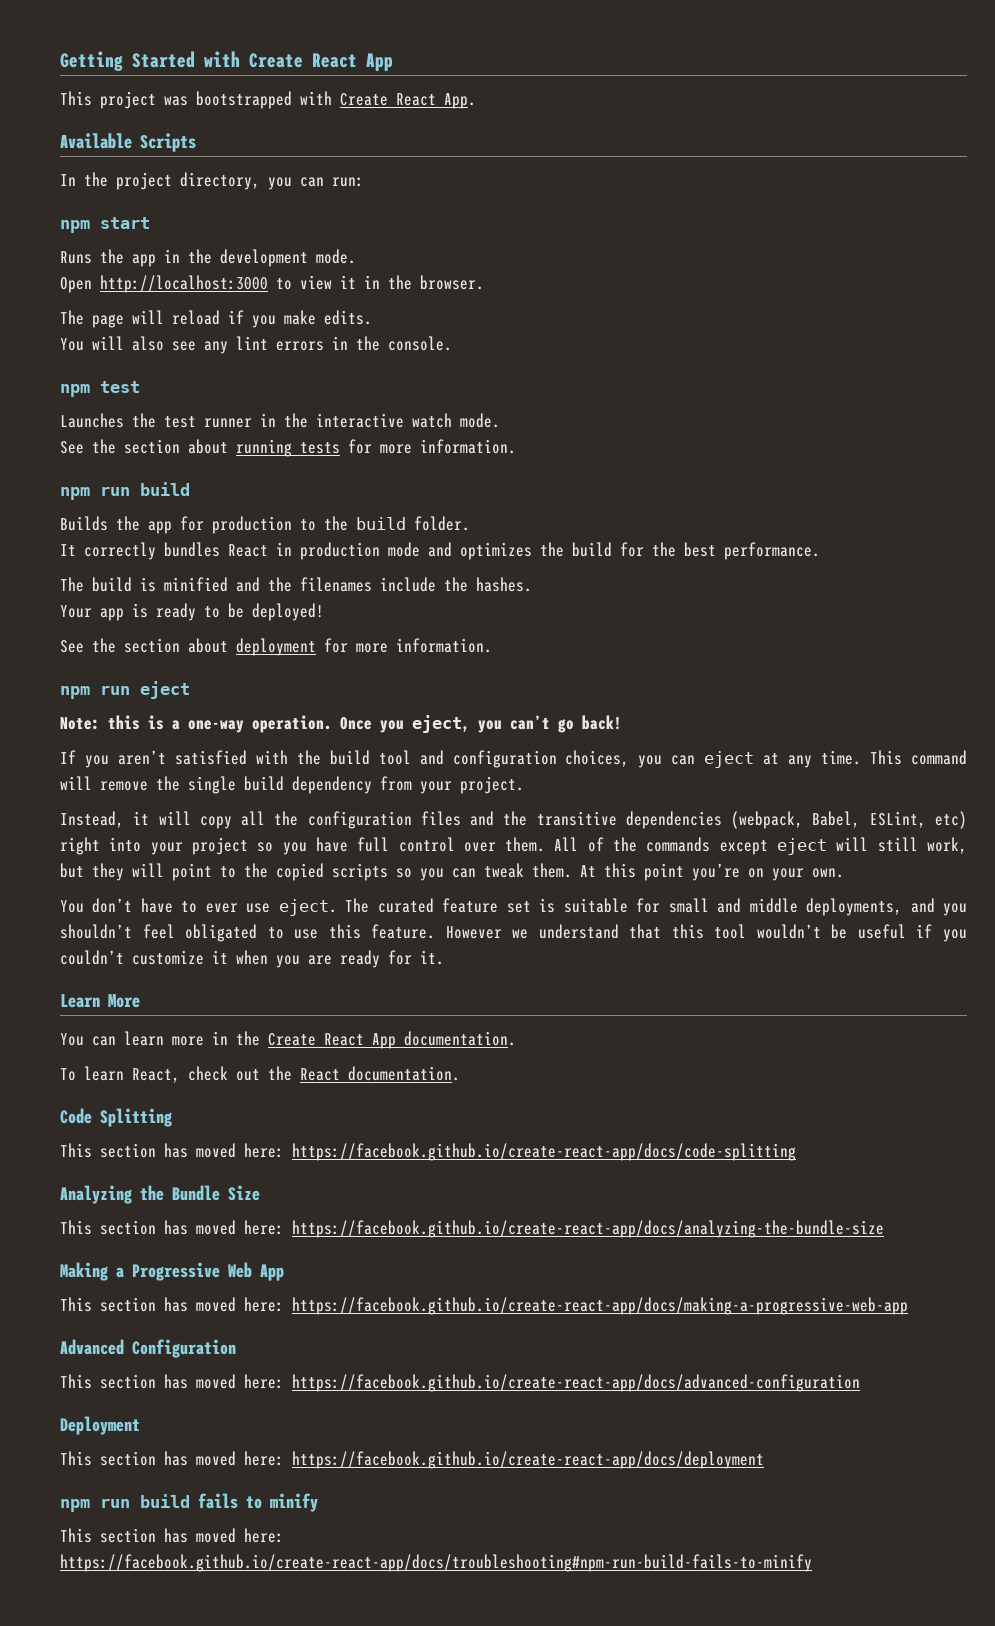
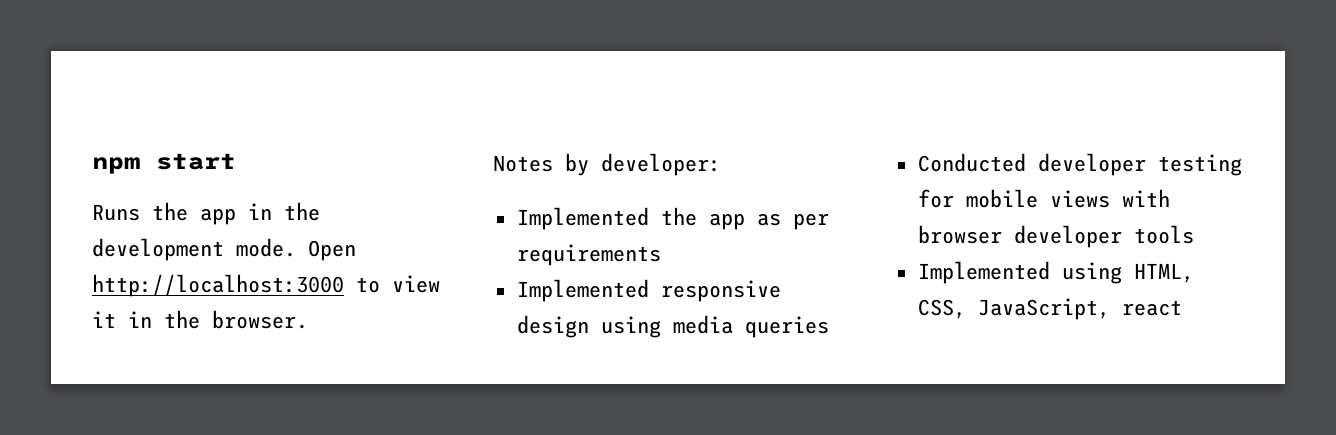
- Getting Started with Create React App
- This project was bootstrapped with Create React App.
- Available Scripts
- In the project directory, you can run:
- Runs the app in the development mode.
- Open http://localhost:3000 to view it in the browser.
+ Runs the app in the development mode. Open http://localhost:3000 to view it in the browser.
- The page will reload if you make edits.
- You will also see any lint errors in the console.
- npm test
- Launches the test runner in the interactive watch mode.
- See the section about running tests for more information.
- npm run build
- Builds the app for production to the build folder.
- It correctly bundles React in production mode and optimizes the build for the best performance.
- The build is minified and the filenames include the hashes.
- Your app is ready to be deployed!
- See the section about deployment for more information.
- npm run eject
- Note: this is a one-way operation. Once you eject, you can’t go back!
- If you aren’t satisfied with the build tool and configuration choices, you can eject at any time. This command will remove the single build dependency from your project.
- Instead, it will copy all the configuration files and the transitive dependencies (webpack, Babel, ESLint, etc) right into your project so you have full control over them. All of the commands except eject will still work, but they will point to the copied scripts so you can tweak them. At this point you’re on your own.
- You don’t have to ever use eject. The curated feature set is suitable for small and middle deployments, and you shouldn’t feel obligated to use this feature. However we understand that this tool wouldn’t be useful if you couldn’t customize it when you are ready for it.
- Learn More
- You can learn more in the Create React App documentation.
- To learn React, check out the React documentation.
- Code Splitting
- This section has moved here: https://facebook.github.io/create-react-app/docs/code-splitting
- Analyzing the Bundle Size
- This section has moved here: https://facebook.github.io/create-react-app/docs/analyzing-the-bundle-size
- Making a Progressive Web App
- This section has moved here: https://facebook.github.io/create-react-app/docs/making-a-progressive-web-app
- Advanced Configuration
- This section has moved here: https://facebook.github.io/create-react-app/docs/advanced-configuration
- Deployment
- This section has moved here: https://facebook.github.io/create-react-app/docs/deployment
- npm run build fails to minify
- This section has moved here: https://facebook.github.io/create-react-app/docs/troubleshooting#npm-run-build-fails-to-minify
+ Notes by developer:
+ Implemented the app as per requirements
+ Implemented responsive design using media queries
+ Conducted developer testing for mobile views with browser developer tools
+ Implemented using HTML, CSS, JavaScript, react

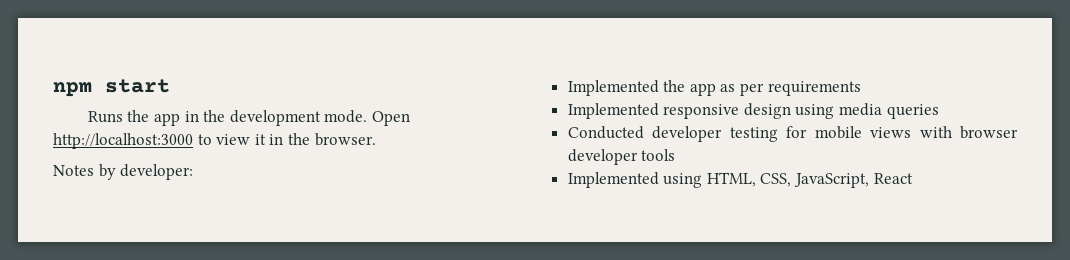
- Implemented using HTML, CSS, JavaScript, react
+ Implemented using HTML, CSS, JavaScript, React

